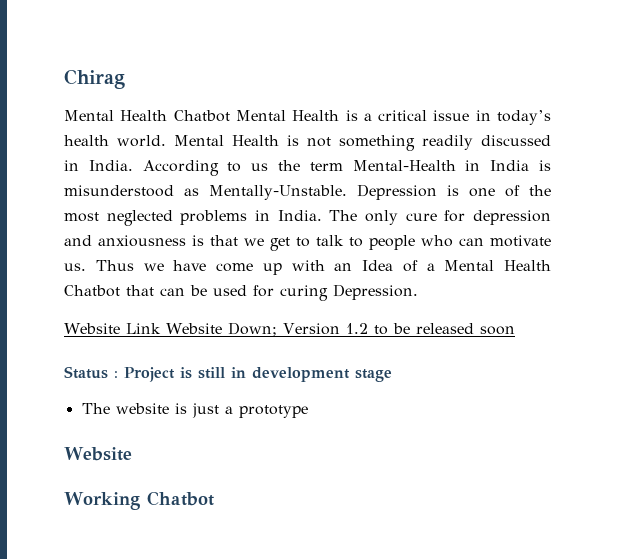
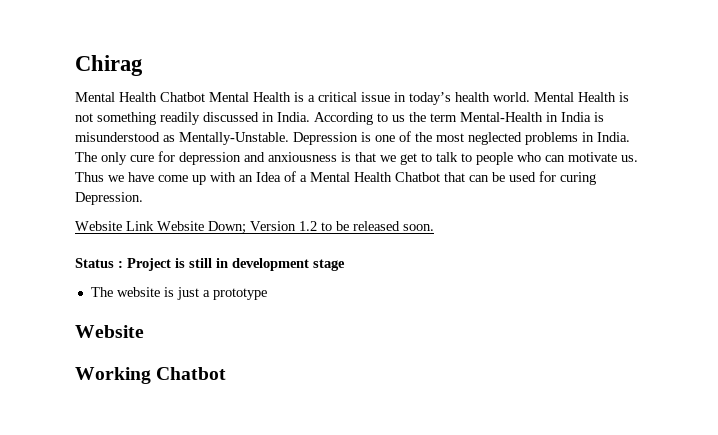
- Website Link Website Down; Version 1.2 to be released soon
+ Website Link Website Down; Version 1.2 to be released soon.

